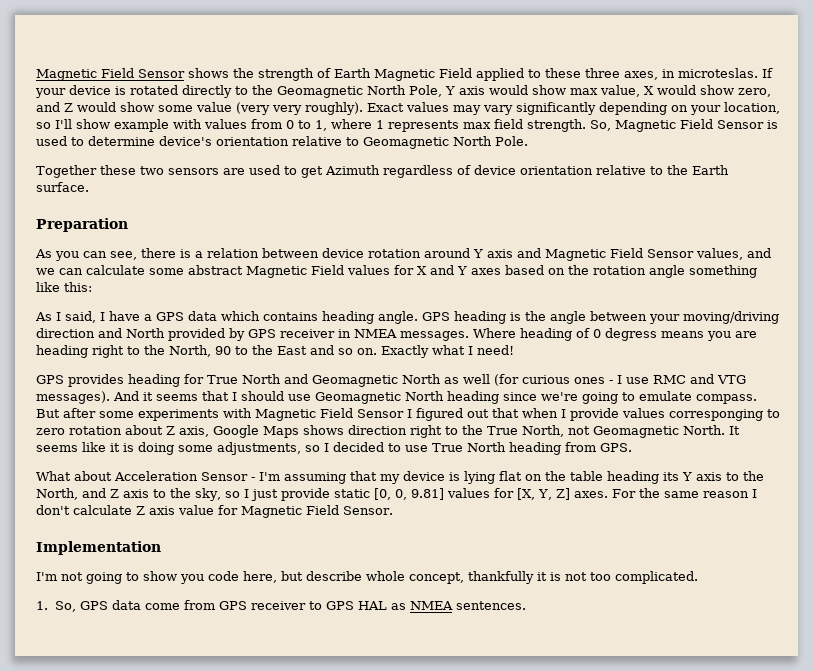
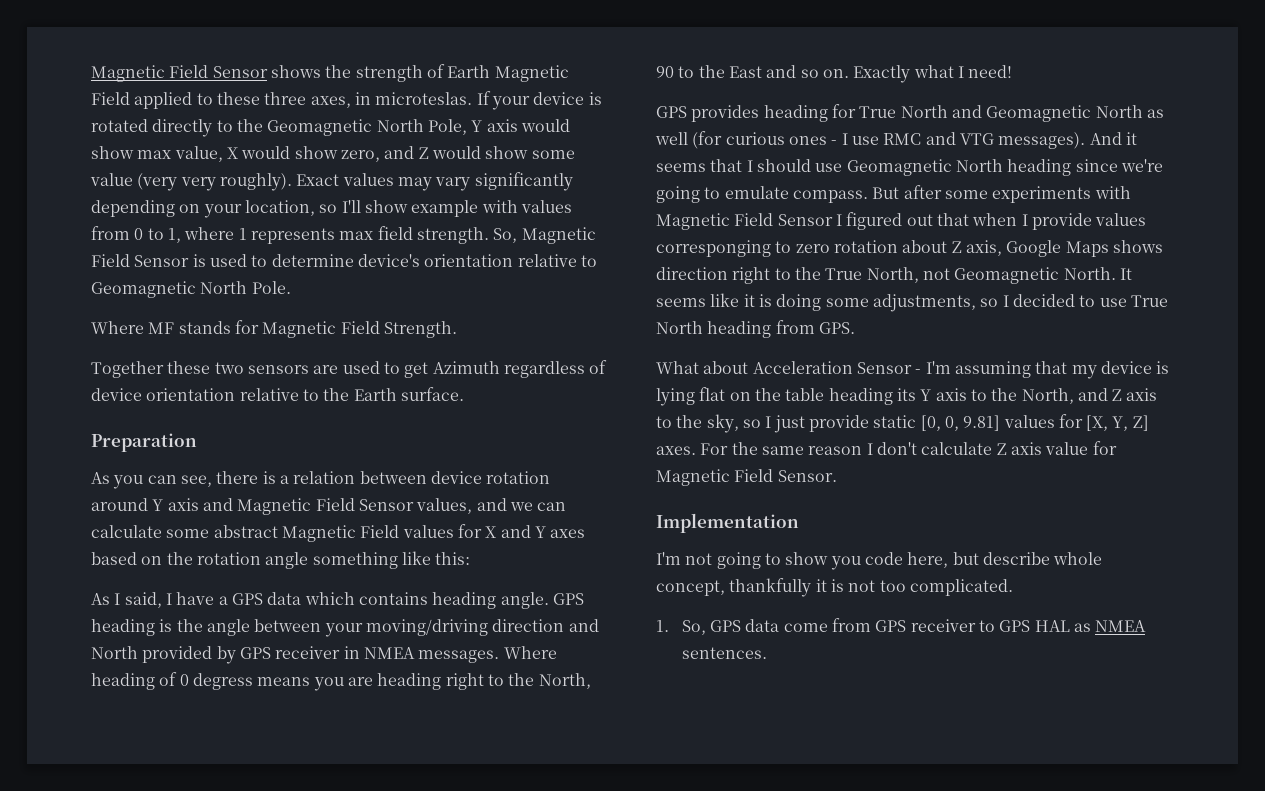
+ Where MF stands for Magnetic Field Strength.

